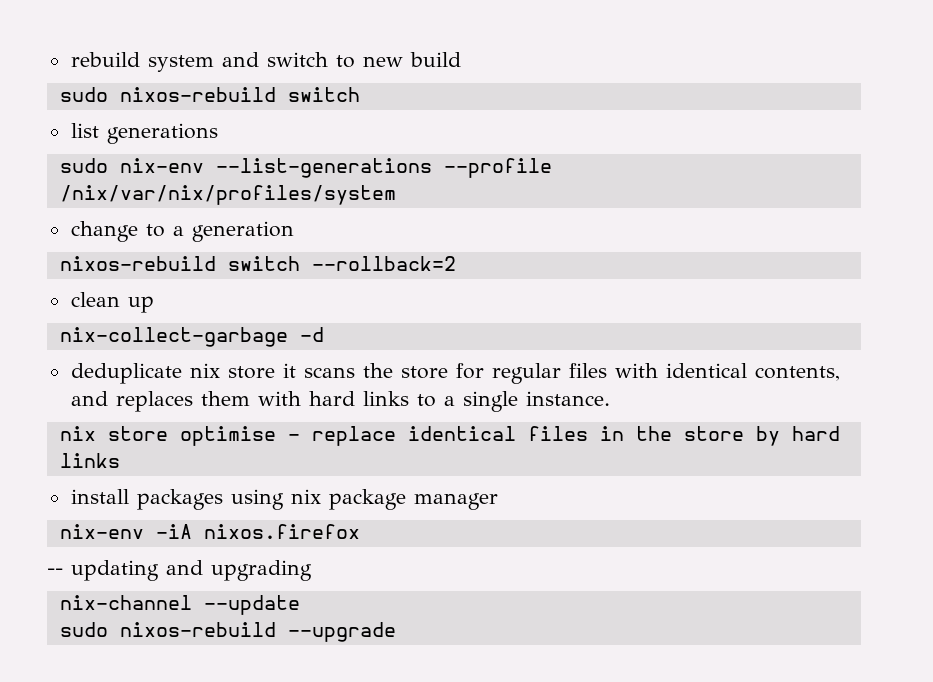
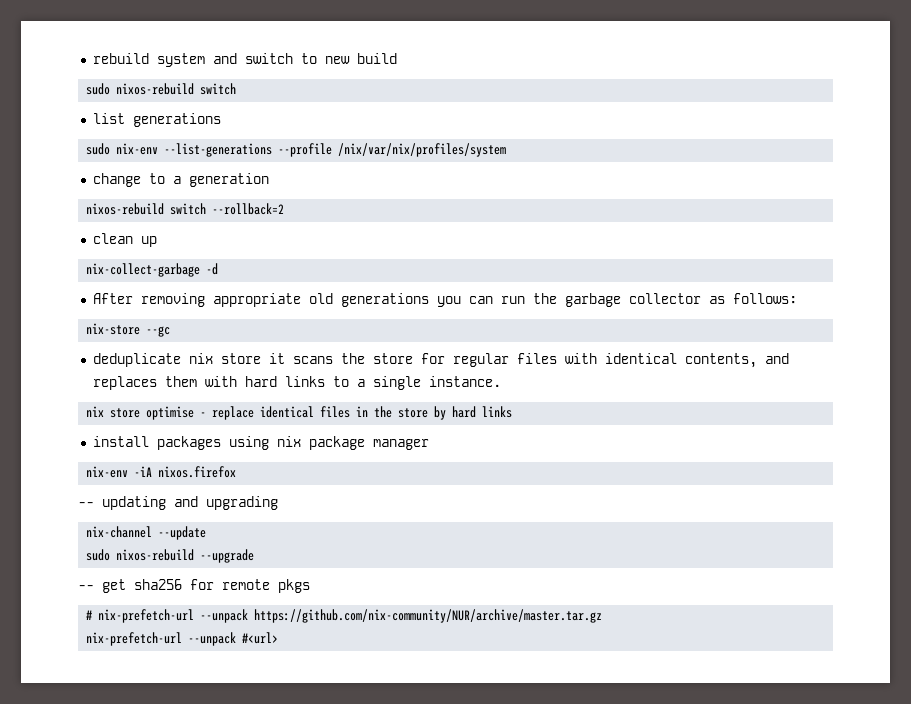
+ After removing appropriate old generations you can run the garbage collector as follows:
+ nix-store --gc
+ -- get sha256 for remote pkgs
+ # nix-prefetch-url --unpack https://github.com/nix-community/NUR/archive/master.tar.gz
+ nix-prefetch-url --unpack #<url>

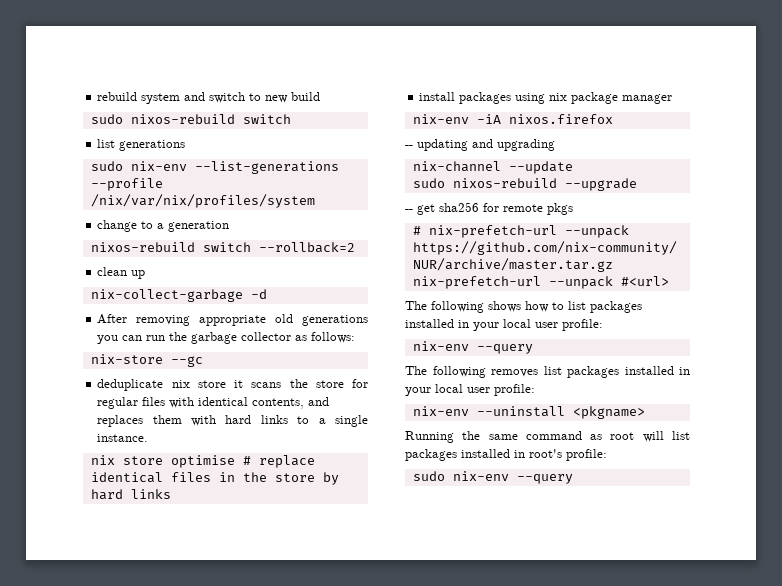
- nix store optimise - replace identical files in the store by hard links
+ nix store optimise # replace identical files in the store by hard links
+ The following shows how to list packages installed in your local user profile:
+ nix-env --query
+ The following removes list packages installed in your local user profile:
+ nix-env --uninstall <pkgname>
+ Running the same command as root will list packages installed in root's profile:
+ sudo nix-env --query

